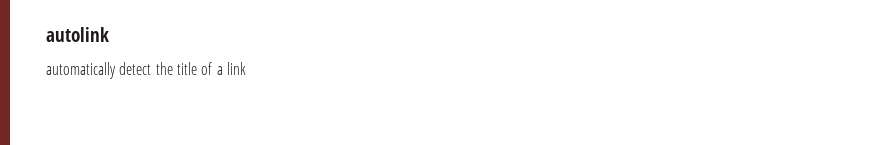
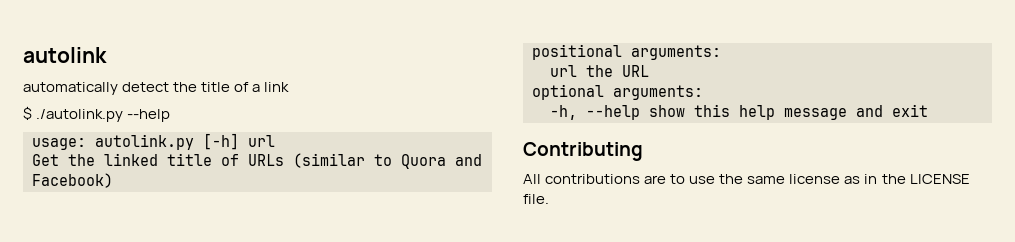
+ $ ./autolink.py --help
+ usage: autolink.py [-h] url
+ Get the linked title of URLs (similar to Quora and Facebook)
+ positional arguments:
+ url the URL
+ optional arguments:
+ -h, --help show this help message and exit
+ Contributing
+ All contributions are to use the same license as in the LICENSE file.

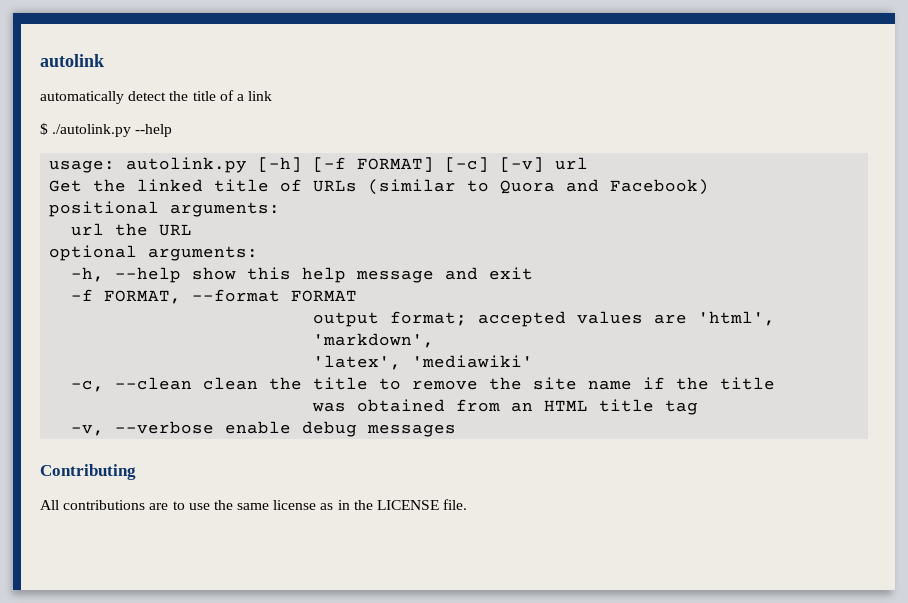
- usage: autolink.py [-h] url
+ usage: autolink.py [-h] [-f FORMAT] [-c] [-v] url
+ -f FORMAT, --format FORMAT
+ output format; accepted values are 'html', 'markdown',
+ 'latex', 'mediawiki'
+ -c, --clean clean the title to remove the site name if the title
+ was obtained from an HTML title tag
+ -v, --verbose enable debug messages

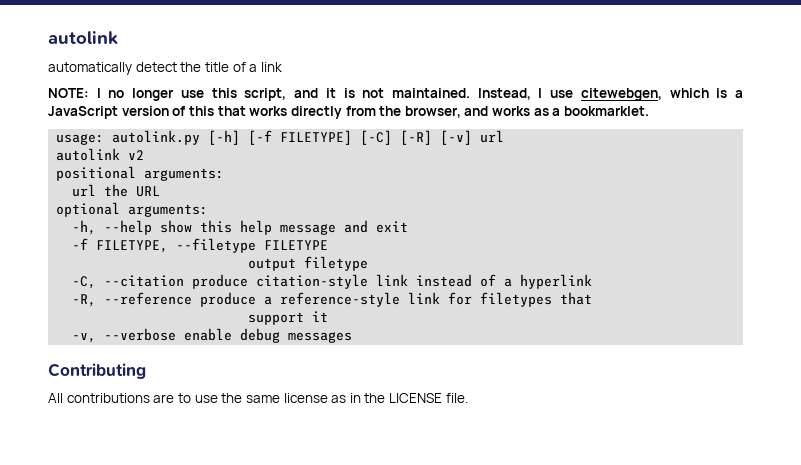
- $ ./autolink.py --help
+ NOTE: I no longer use this script, and it is not maintained. Instead, I use citewebgen, which is a JavaScript version of this that works directly from the browser, and works as a bookmarklet.
- usage: autolink.py [-h] [-f FORMAT] [-c] [-v] url
+ usage: autolink.py [-h] [-f FILETYPE] [-C] [-R] [-v] url
- Get the linked title of URLs (similar to Quora and Facebook)
+ autolink v2
- -f FORMAT, --format FORMAT
- output format; accepted values are 'html', 'markdown',
- 'latex', 'mediawiki'
- -c, --clean clean the title to remove the site name if the title
- was obtained from an HTML title tag
+ -f FILETYPE, --filetype FILETYPE
+ output filetype
+ -C, --citation produce citation-style link instead of a hyperlink
+ -R, --reference produce a reference-style link for filetypes that
+ support it

